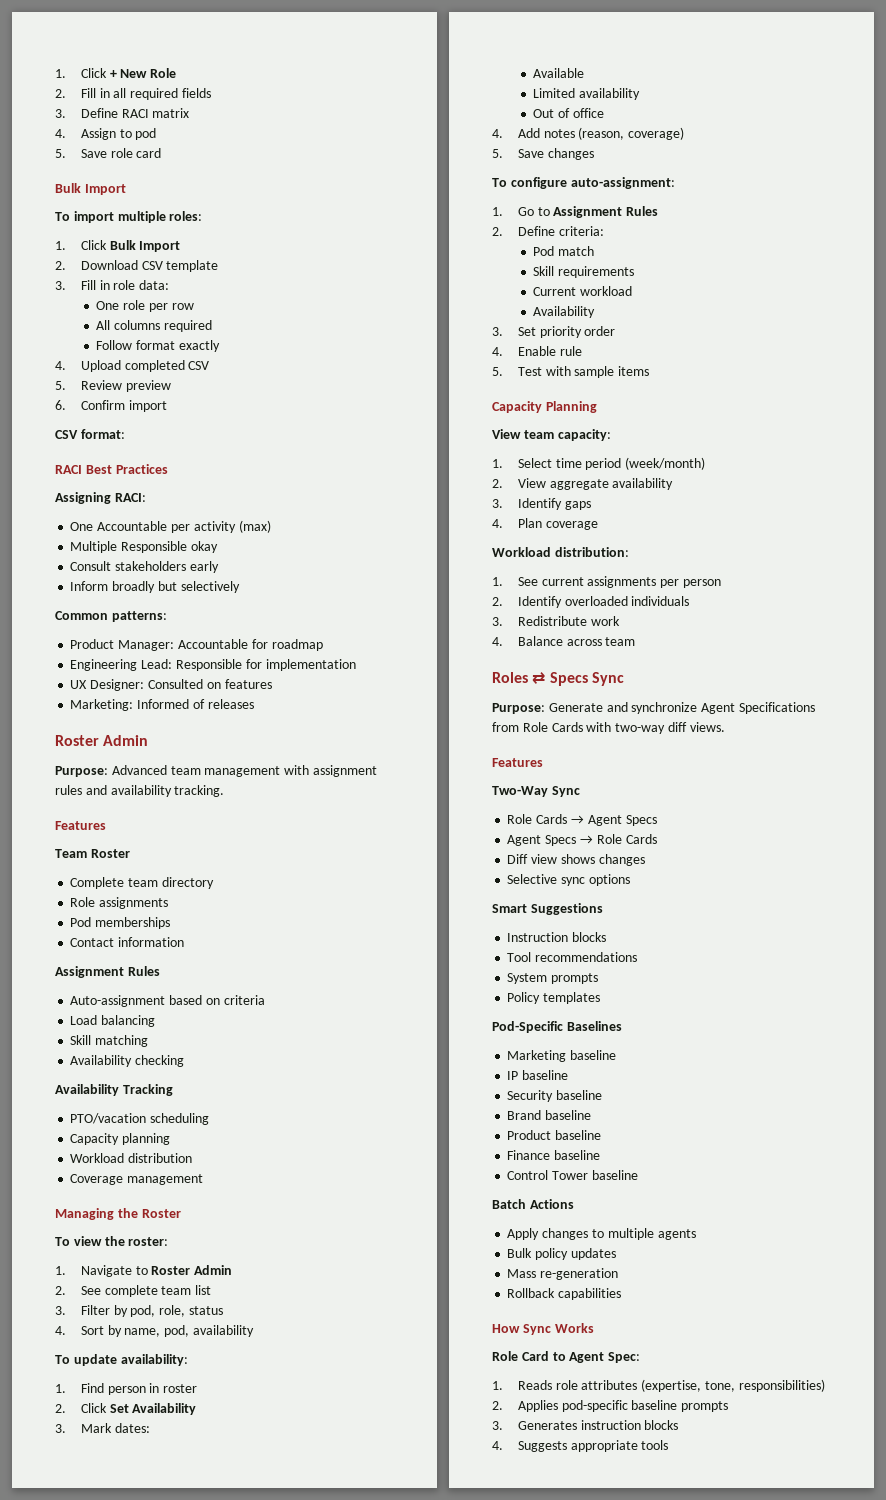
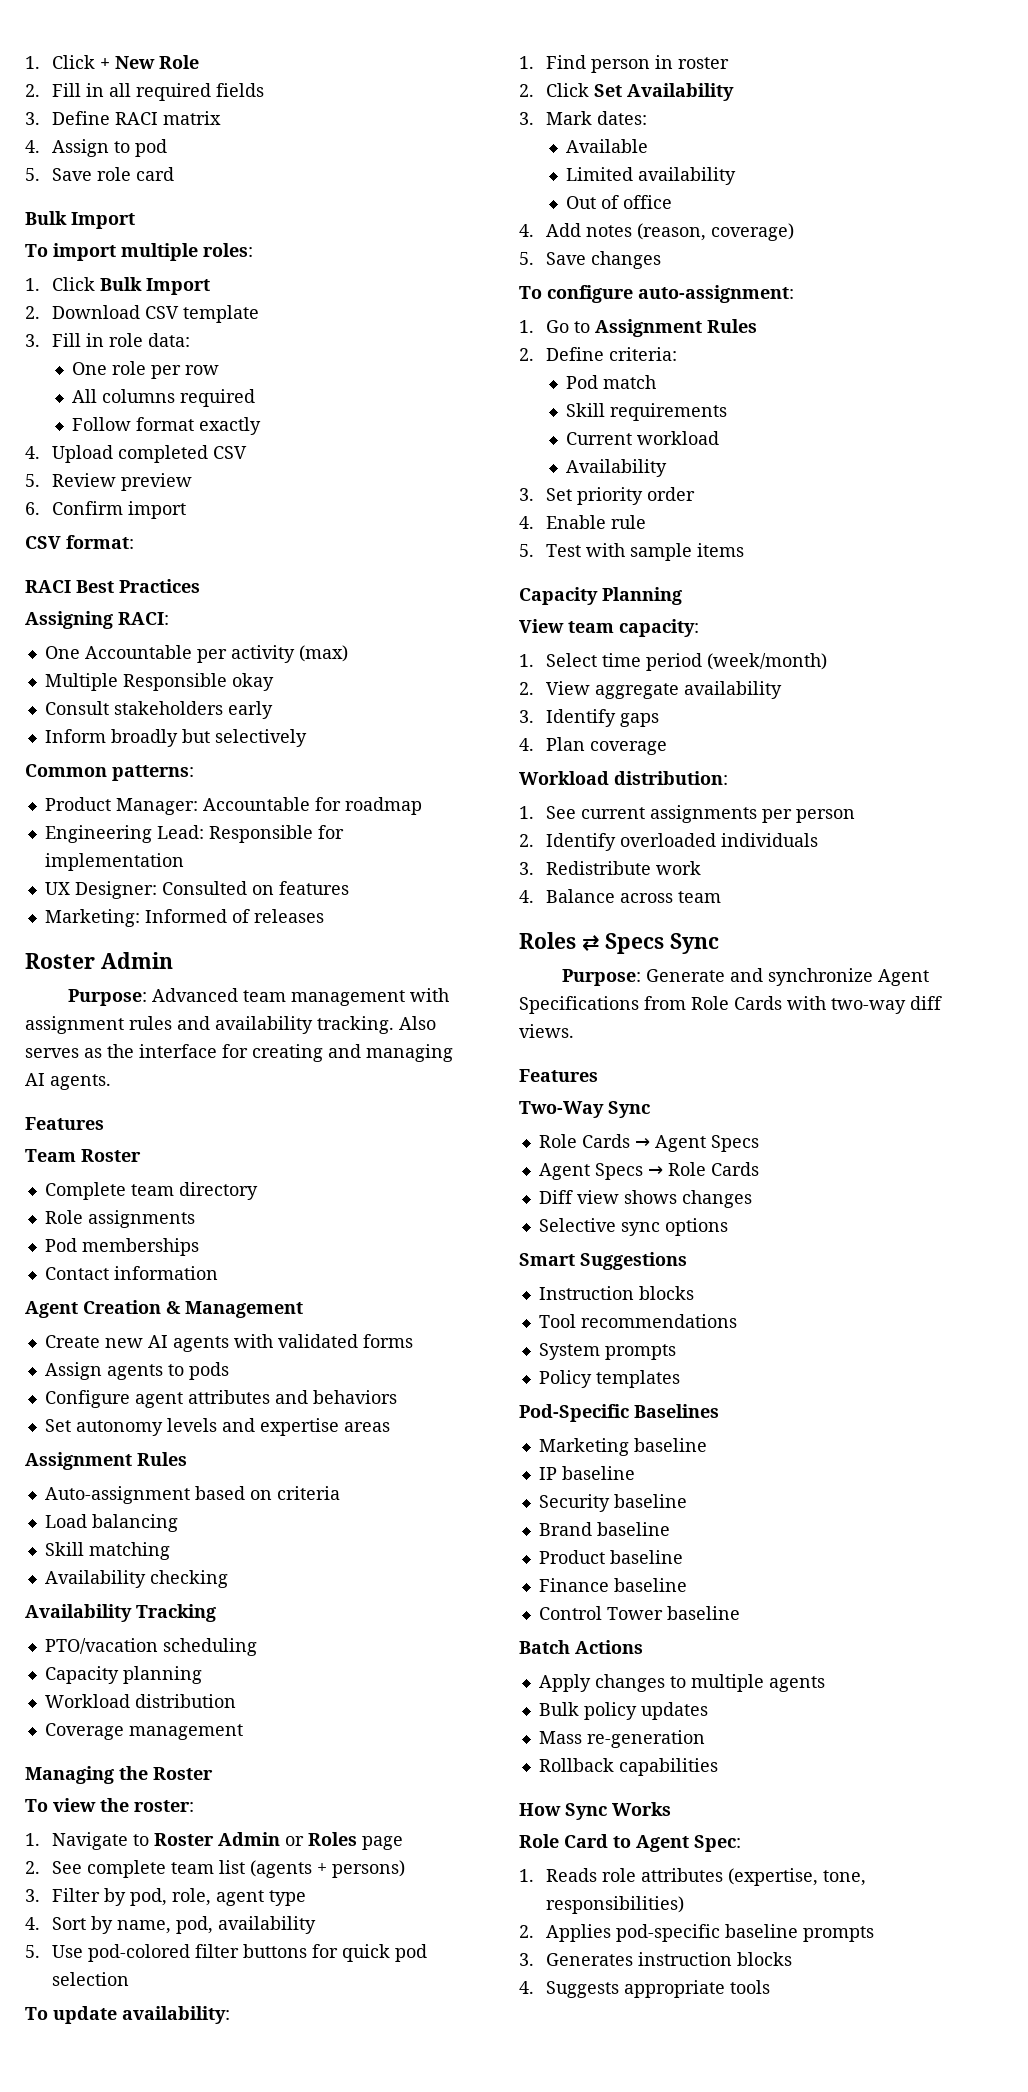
+ Also serves as the interface for creating and managing AI agents.
+ Agent Creation & Management
+ Create new AI agents with validated forms
+ Assign agents to pods
+ Configure agent attributes and behaviors
+ Set autonomy levels and expertise areas
- 1. Navigate to Roster Admin
+ 1. Navigate to Roster Admin or Roles page
- 2. See complete team list
+ 2. See complete team list (agents + persons)
- 3. Filter by pod, role, status
+ 3. Filter by pod, role, agent type
+ 5. Use pod-colored filter buttons for quick pod selection

